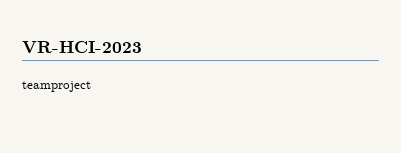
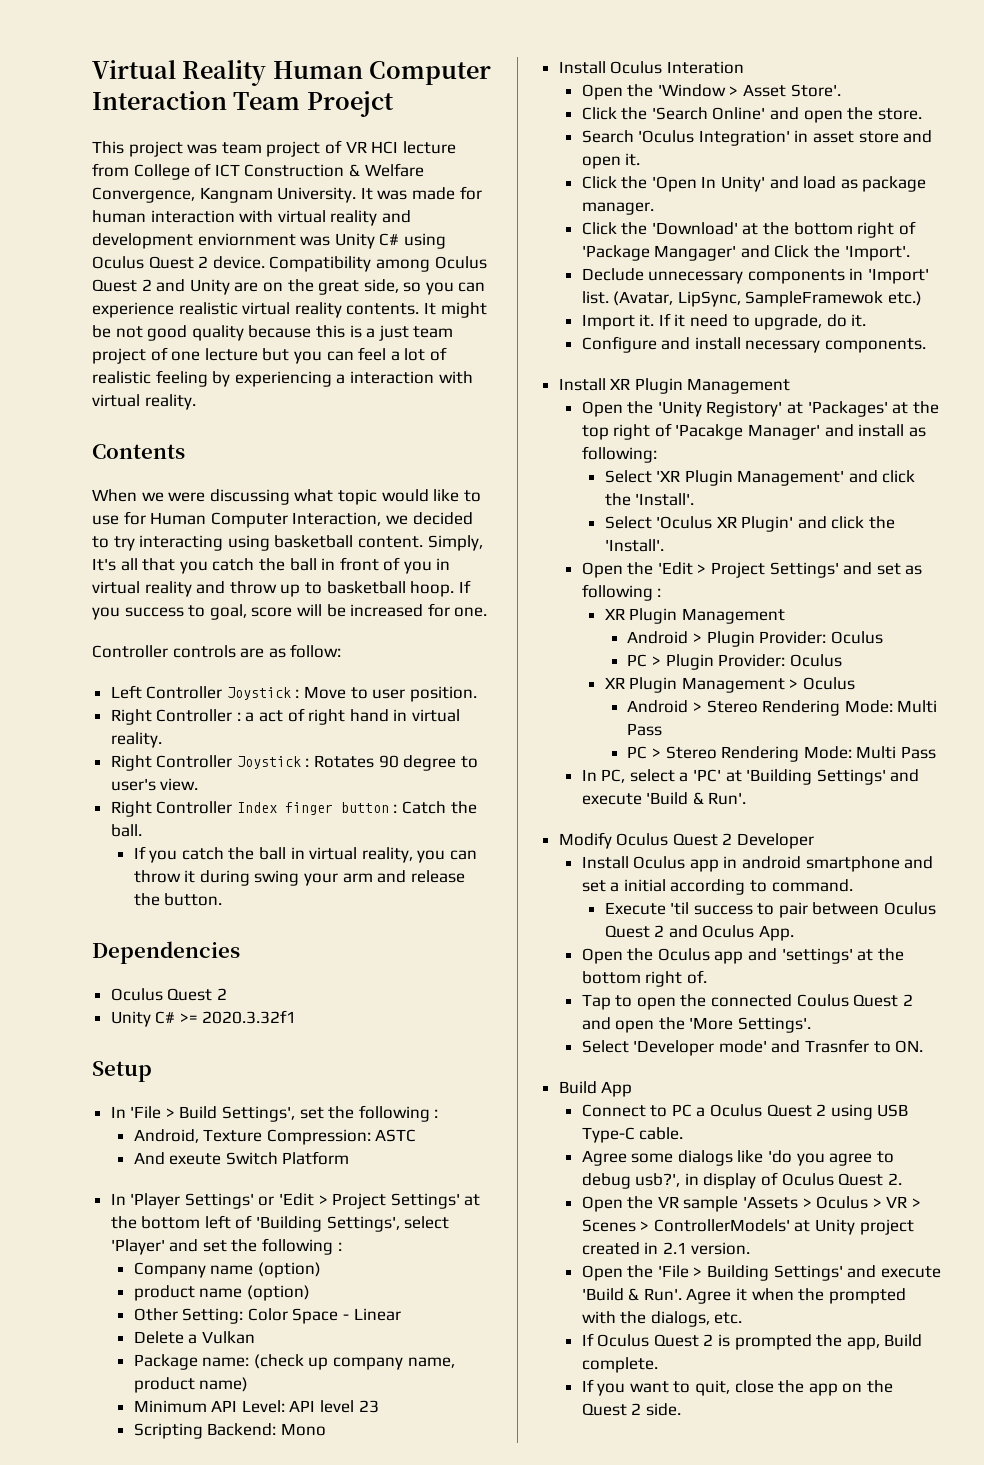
- VR-HCI-2023
- teamproject
+ Virtual Reality Human Computer Interaction Team Proejct
+ This project was team project of VR HCI lecture from College of ICT Construction & Welfare Convergence, Kangnam University. It was made for human interaction with virtual reality and development enviornment was Unity C# using Oculus Quest 2 device. Compatibility among Oculus Quest 2 and Unity are on the great side, so you can experience realistic virtual reality contents. It might be not good quality because this is a just team project of one lecture but you can feel a lot of realistic feeling by experiencing a interaction with virtual reality.
+ Contents
+ When we were discussing what topic would like to use for Human Computer Interaction, we decided to try interacting using basketball content. Simply, It's all that you catch the ball in front of you in virtual reality and throw up to basketball hoop. If you success to goal, score will be increased for one.
+ Controller controls are as follow:
+ Left Controller Joystick : Move to user position.
+ Right Controller : a act of right hand in virtual reality.
+ Right Controller Joystick : Rotates 90 degree to user's view.
+ Right Controller Index finger button : Catch the ball.
+ If you catch the ball in virtual reality, you can throw it during swing your arm and release the button.
+ Dependencies
+ Oculus Quest 2
+ Unity C# >= 2020.3.32f1
+ Setup
+ In 'File > Build Settings', set the following :
+ Android, Texture Compression: ASTC
+ And exeute Switch Platform
+ In 'Player Settings' or 'Edit > Project Settings' at the bottom left of 'Building Settings', select 'Player' and set the following :
+ Company name (option)
+ product name (option)
+ Other Setting: Color Space - Linear
+ Delete a Vulkan
+ Package name: (check up company name, product name)
+ Minimum API Level: API level 23
+ Scripting Backend: Mono
+ Install Oculus Interation
+ Open the 'Window > Asset Store'.
+ Click the 'Search Online' and open the store.
+ Search 'Oculus Integration' in asset store and open it.
+ Click the 'Open In Unity' and load as package manager.
+ Click the 'Download' at the bottom right of 'Package Mangager' and Click the 'Import'.
+ Declude unnecessary components in 'Import' list. (Avatar, LipSync, SampleFramewok etc.)
+ Import it. If it need to upgrade, do it.
+ Configure and install necessary components.
+ Install XR Plugin Management
+ Open the 'Unity Registory' at 'Packages' at the top right of 'Pacakge Manager' and install as following:
+ Select 'XR Plugin Management' and click the 'Install'.
+ Select 'Oculus XR Plugin' and click the 'Install'.
+ Open the 'Edit > Project Settings' and set as following :
+ XR Plugin Management
+ Android > Plugin Provider: Oculus
+ PC > Plugin Provider: Oculus
+ XR Plugin Management > Oculus
+ Android > Stereo Rendering Mode: Multi Pass
+ PC > Stereo Rendering Mode: Multi Pass
+ In PC, select a 'PC' at 'Building Settings' and execute 'Build & Run'.
+ Modify Oculus Quest 2 Developer
+ Install Oculus app in android smartphone and set a initial according to command.
+ Execute 'til success to pair between Oculus Quest 2 and Oculus App.
+ Open the Oculus app and 'settings' at the bottom right of.
+ Tap to open the connected Coulus Quest 2 and open the 'More Settings'.
+ Select 'Developer mode' and Trasnfer to ON.
+ Build App
+ Connect to PC a Oculus Quest 2 using USB Type-C cable.
+ Agree some dialogs like 'do you agree to debug usb?', in display of Oculus Quest 2.
+ Open the VR sample 'Assets > Oculus > VR > Scenes > ControllerModels' at Unity project created in 2.1 version.
+ Open the 'File > Building Settings' and execute 'Build & Run'. Agree it when the prompted with the dialogs, etc.
+ If Oculus Quest 2 is prompted the app, Build complete.
+ If you want to quit, close the app on the Quest 2 side.

